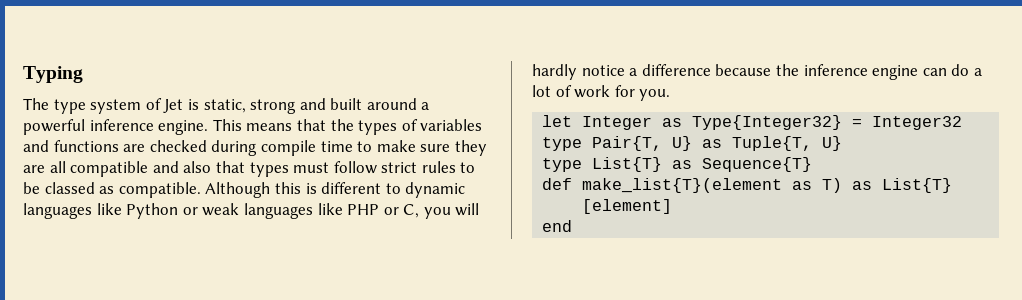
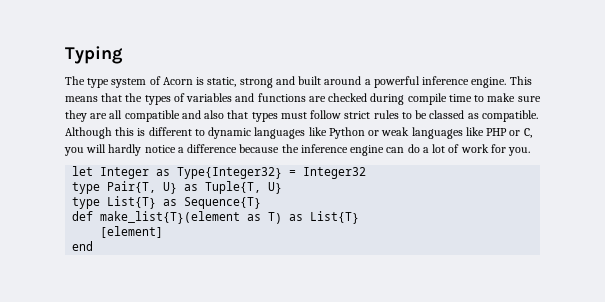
- The type system of Jet is static, strong and built around a powerful inference engine.
+ The type system of Acorn is static, strong and built around a powerful inference engine.

